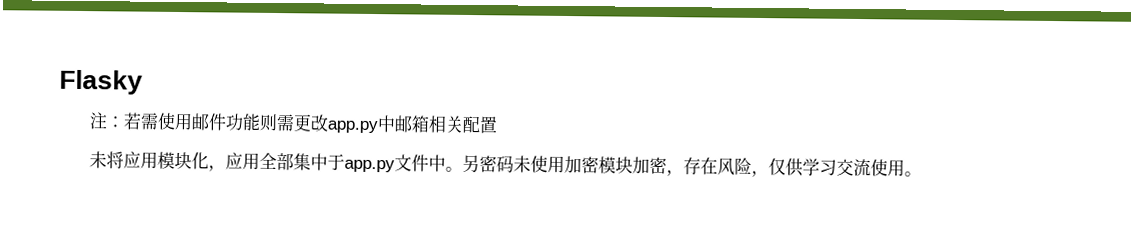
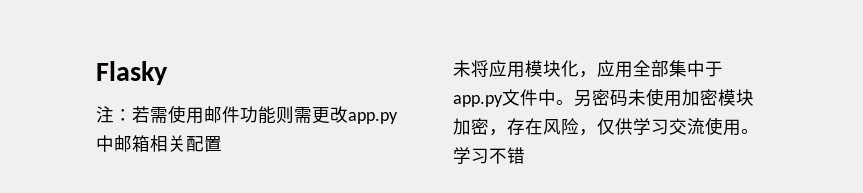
+ 学习不错

